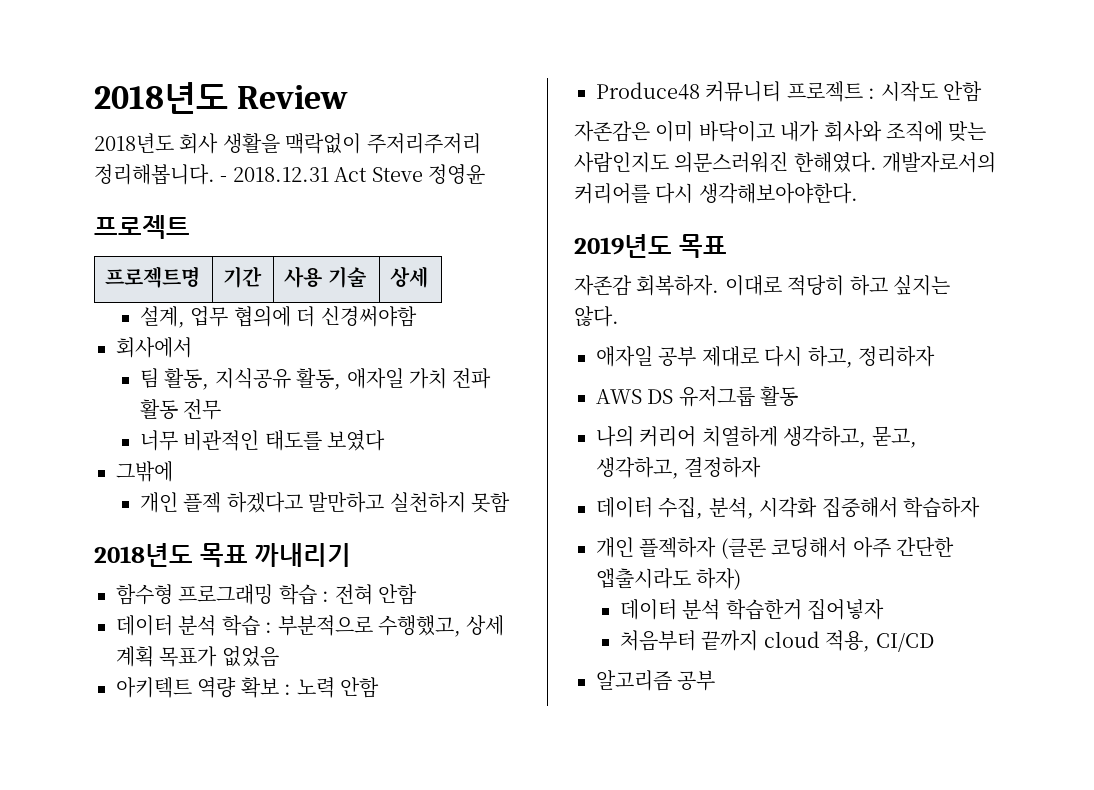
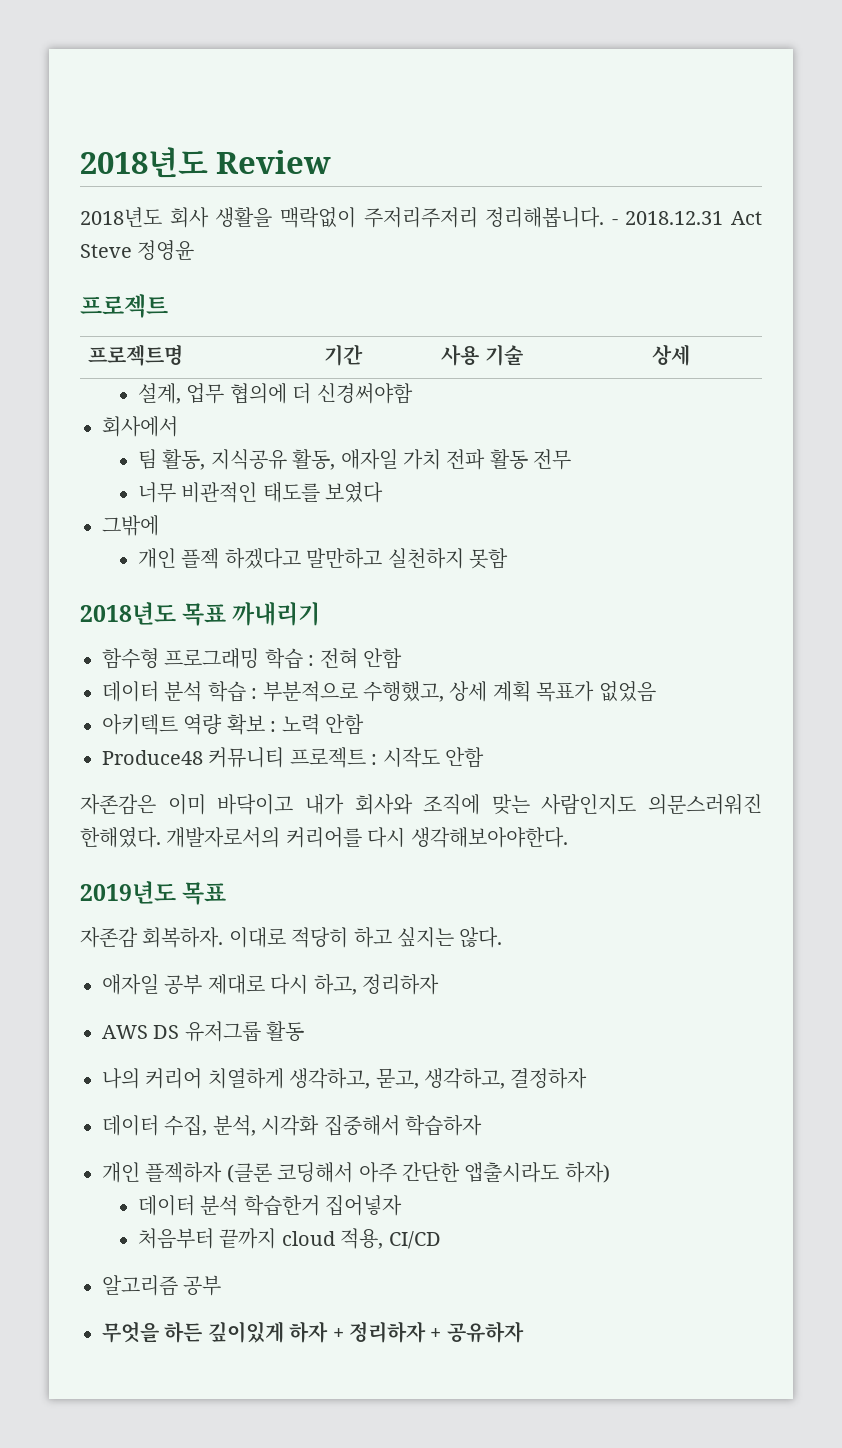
+ 무엇을 하든 깊이있게 하자 + 정리하자 + 공유하자

